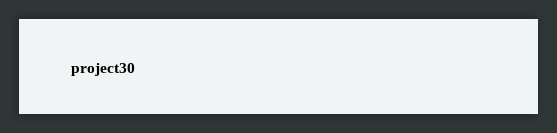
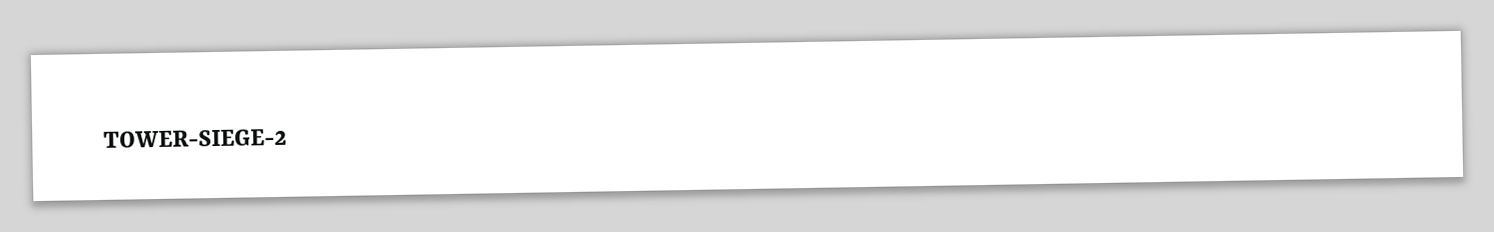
- project30
+ TOWER-SIEGE-2

